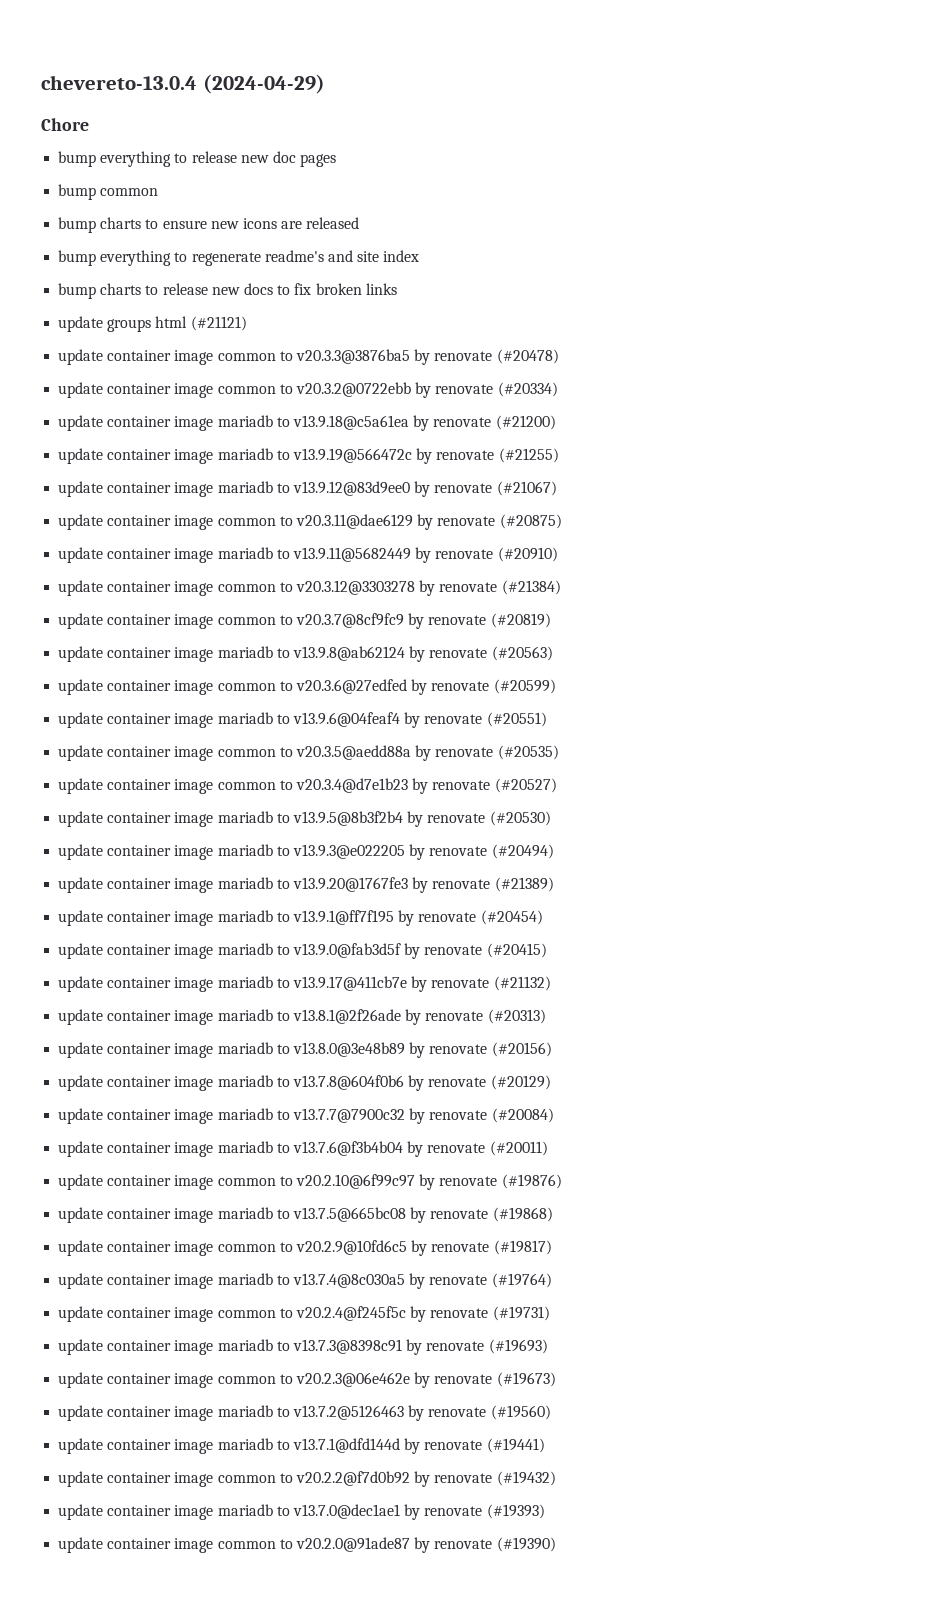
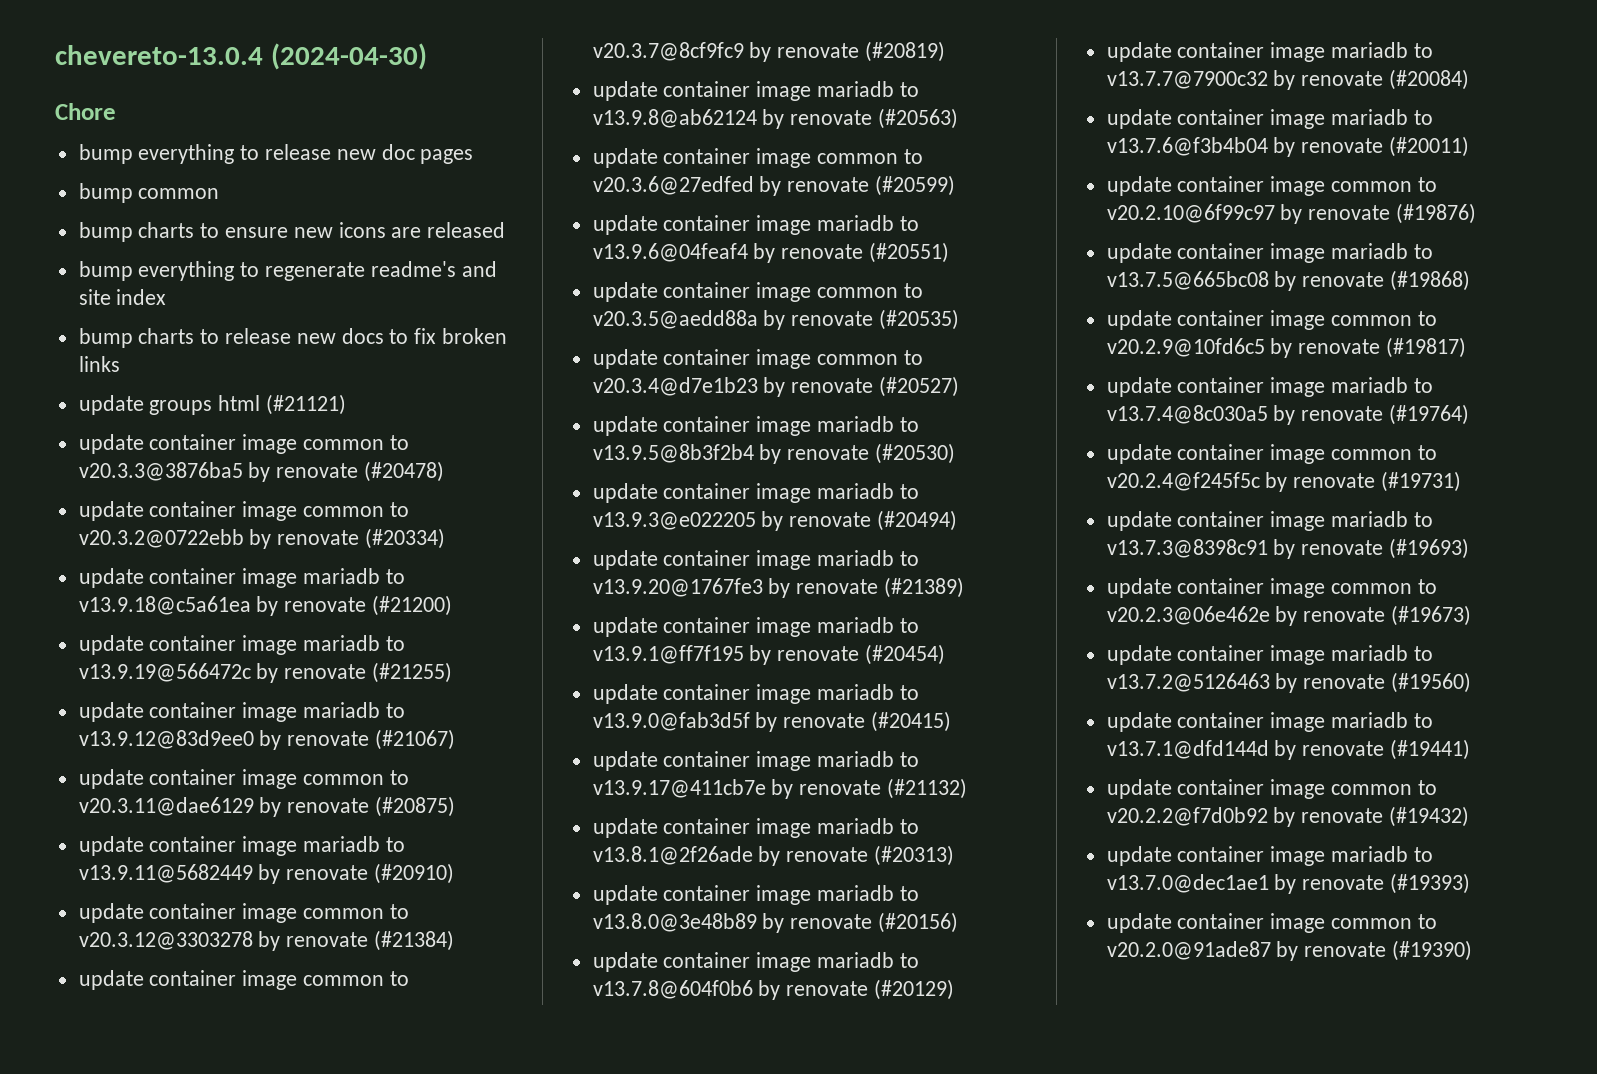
- chevereto-13.0.4 (2024-04-29)
+ chevereto-13.0.4 (2024-04-30)

